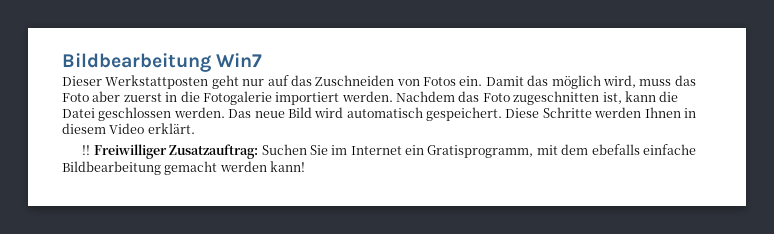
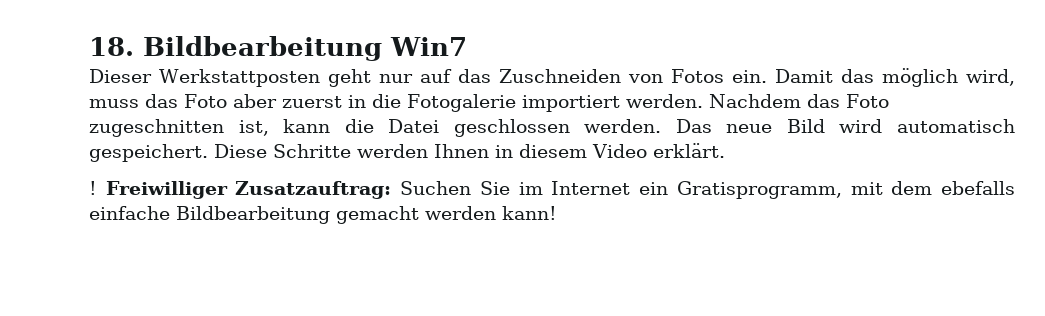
- Bildbearbeitung Win7
+ 18. Bildbearbeitung Win7
- !!
+ !

